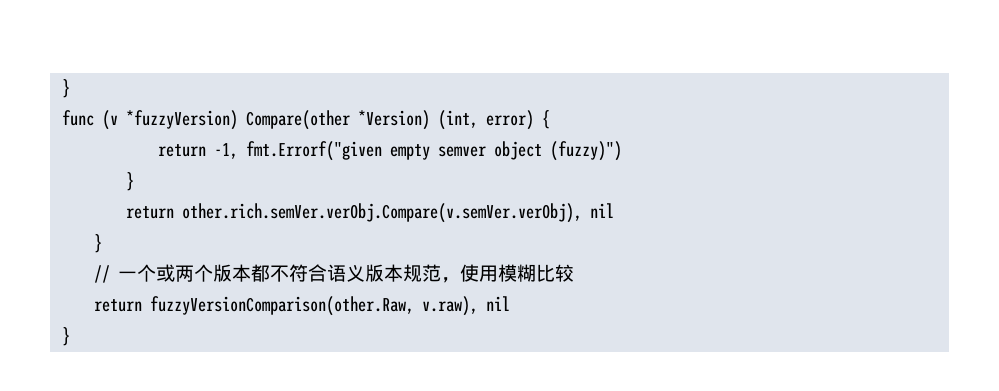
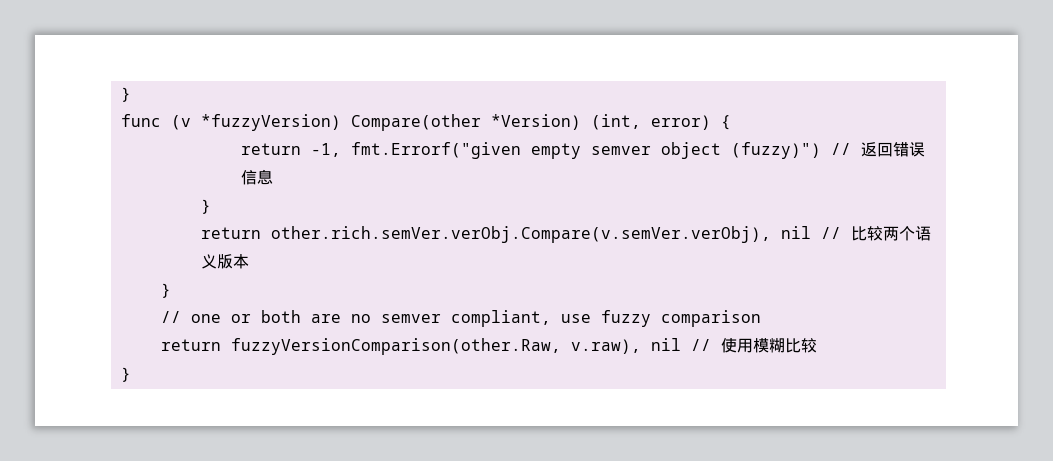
- return -1, fmt.Errorf("given empty semver object (fuzzy)")
+ return -1, fmt.Errorf("given empty semver object (fuzzy)") // 返回错误信息
- return other.rich.semVer.verObj.Compare(v.semVer.verObj), nil
+ return other.rich.semVer.verObj.Compare(v.semVer.verObj), nil // 比较两个语义版本
  }
- // 一个或两个版本都不符合语义版本规范，使用模糊比较
+ // one or both are no semver compliant, use fuzzy comparison
+ return fuzzyVersionComparison(other.Raw, v.raw), nil // 使用模糊比较
- return fuzzyVersionComparison(other.Raw, v.raw), nil

